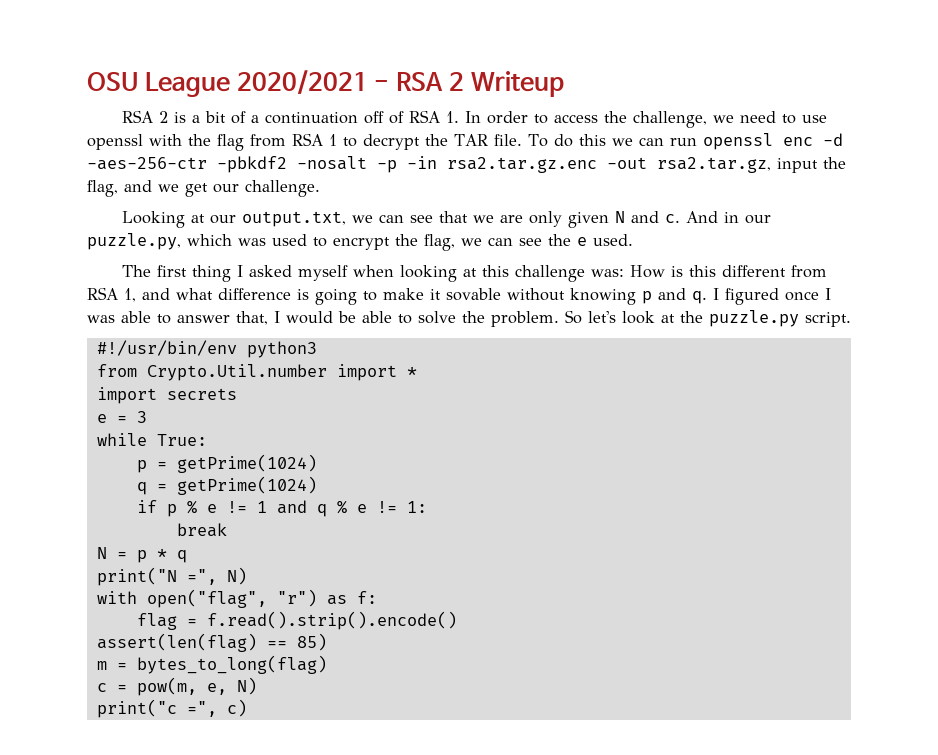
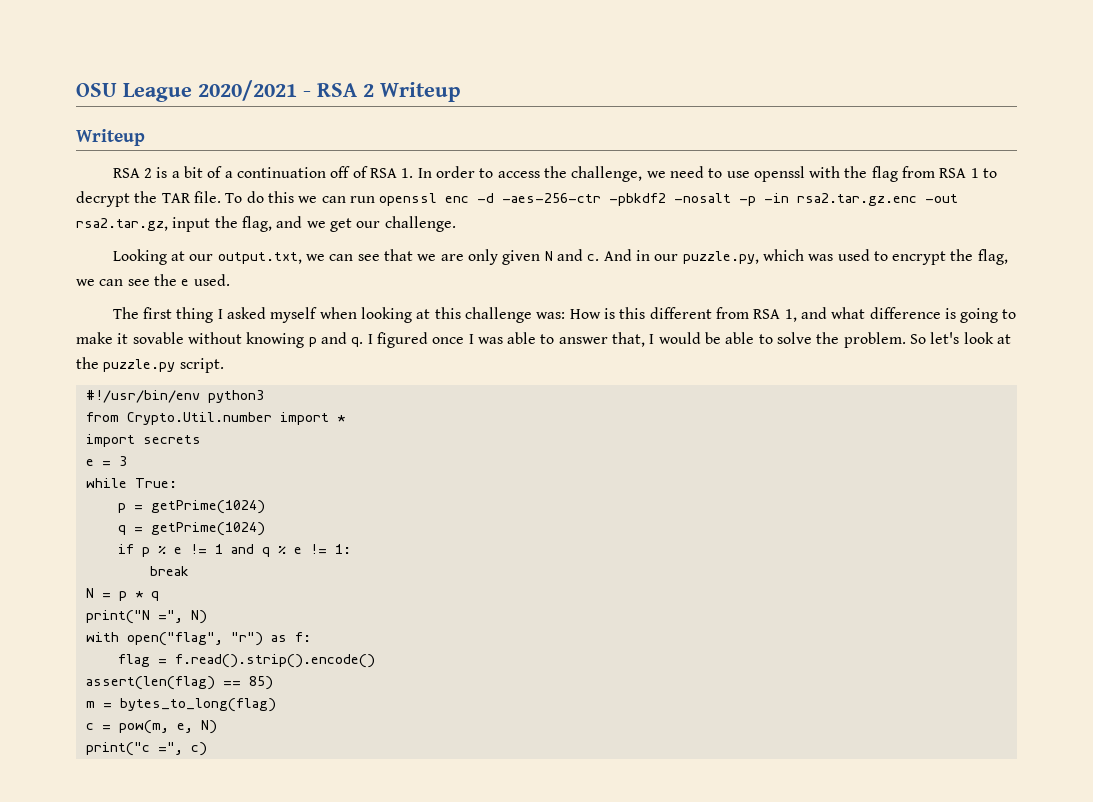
  OSU League 2020/2021 - RSA 2 Writeup
+ Writeup

